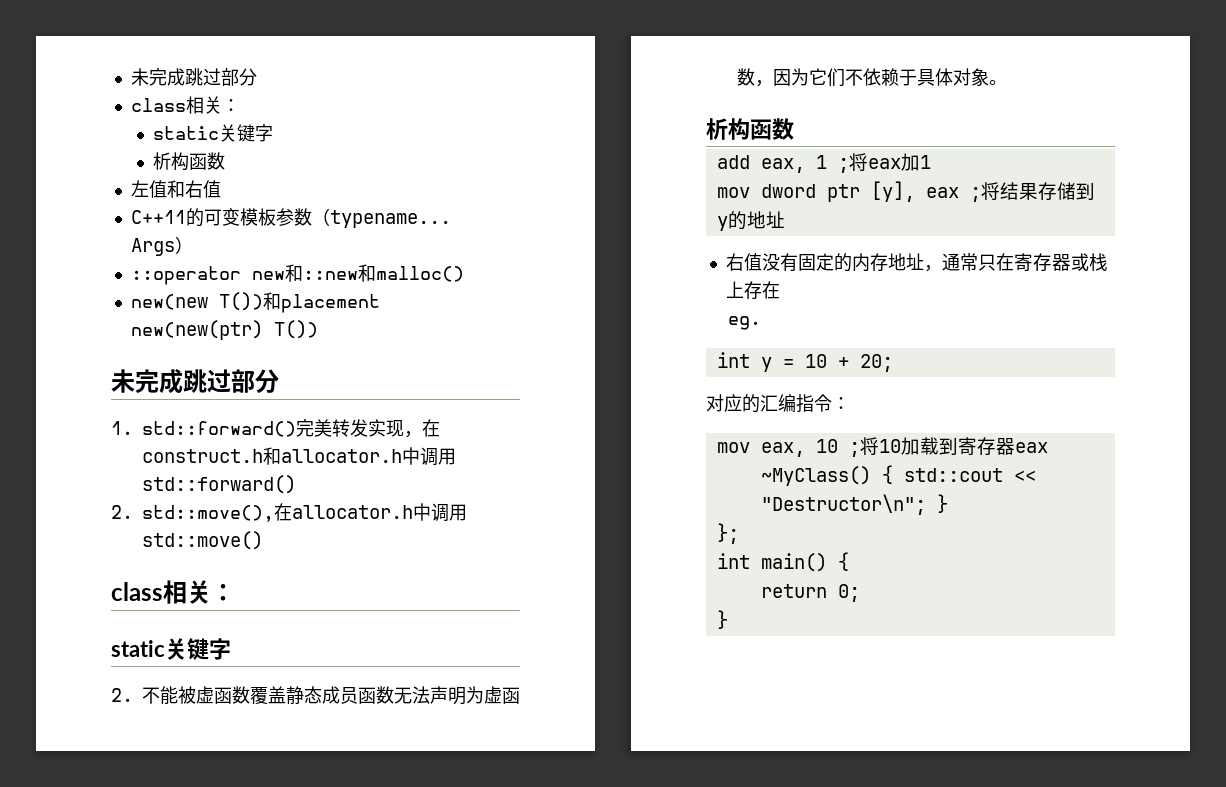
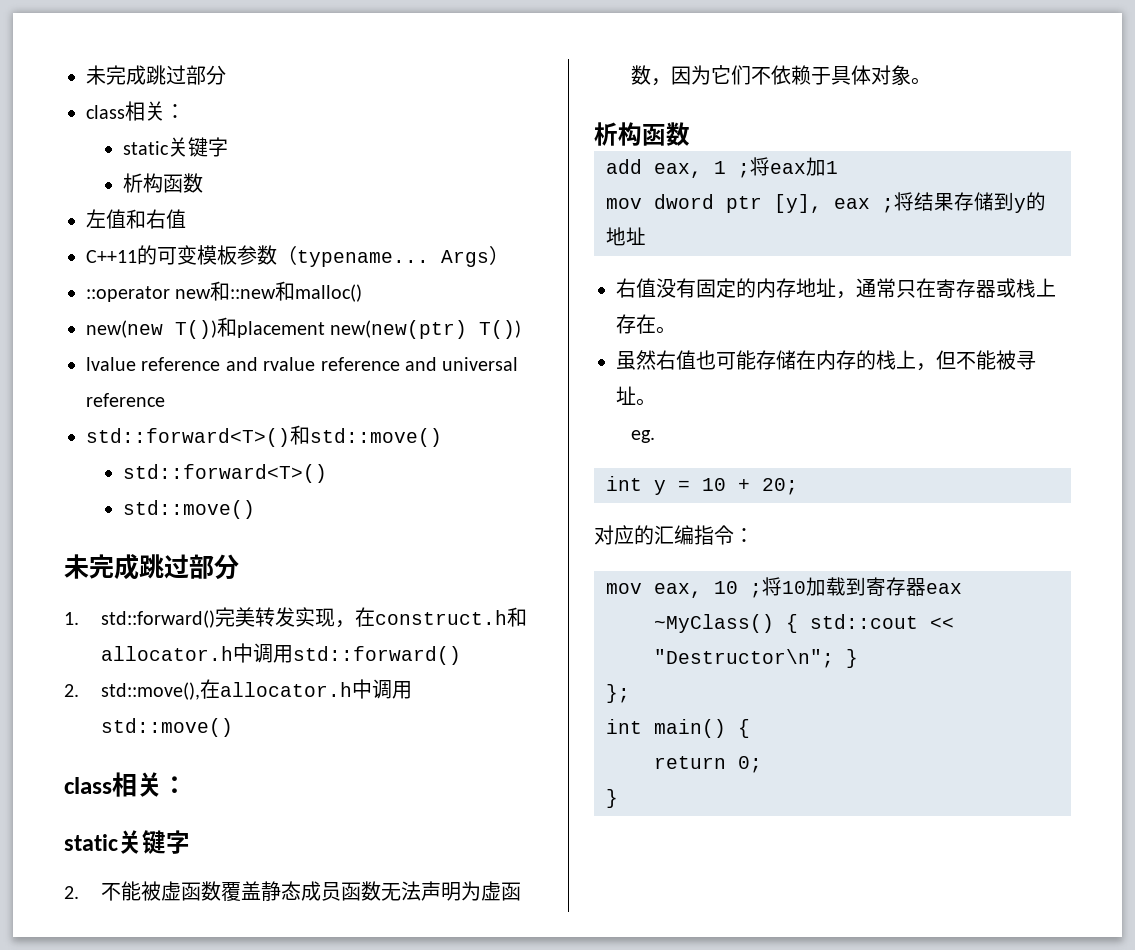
+ lvalue reference and rvalue reference and universal reference
+ std::forward<T>()和std::move()
+ std::forward<T>()
+ std::move()
- 右值没有固定的内存地址，通常只在寄存器或栈上存在
+ 右值没有固定的内存地址，通常只在寄存器或栈上存在。
+ 虽然右值也可能存储在内存的栈上，但不能被寻址。

